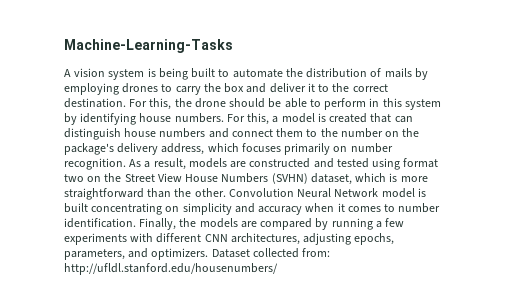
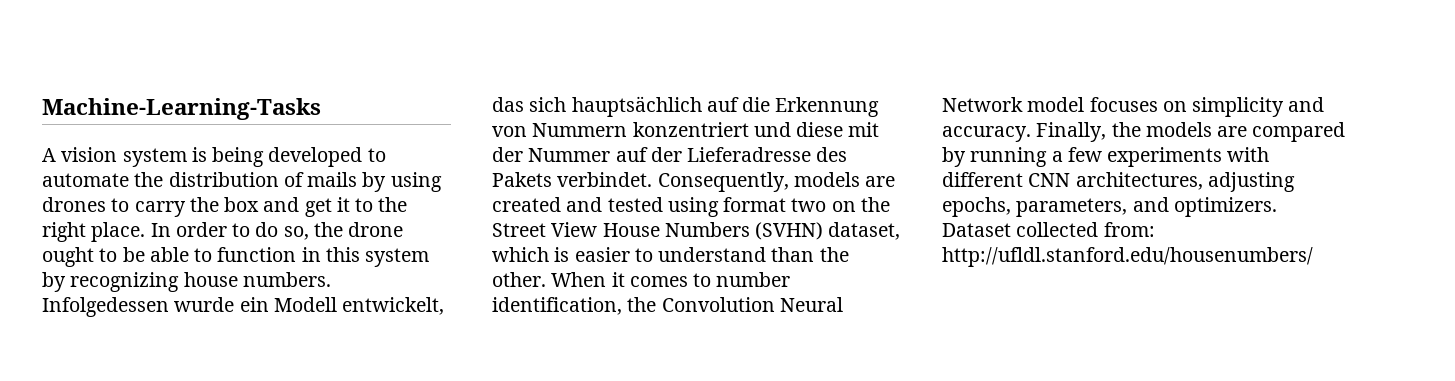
- A vision system is being built to automate the distribution of mails by employing drones to carry the box and deliver it to the correct destination. For this, the drone should be able to perform in this system by identifying house numbers.
+ A vision system is being developed to automate the distribution of mails by using drones to carry the box and get it to the right place. In order to do so, the drone ought to be able to function in this system by recognizing house numbers.
- For this, a model is created that can distinguish house numbers and connect them to the number on the package's delivery address, which focuses primarily on number recognition. As a result, models are constructed and tested using format two on the Street View House Numbers (SVHN) dataset, which is more straightforward than the other. Convolution Neural Network model is built concentrating on simplicity and accuracy when it comes to number identification.
+ Infolgedessen wurde ein Modell entwickelt, das sich hauptsächlich auf die Erkennung von Nummern konzentriert und diese mit der Nummer auf der Lieferadresse des Pakets verbindet. Consequently, models are created and tested using format two on the Street View House Numbers (SVHN) dataset, which is easier to understand than the other. When it comes to number identification, the Convolution Neural Network model focuses on simplicity and accuracy.

